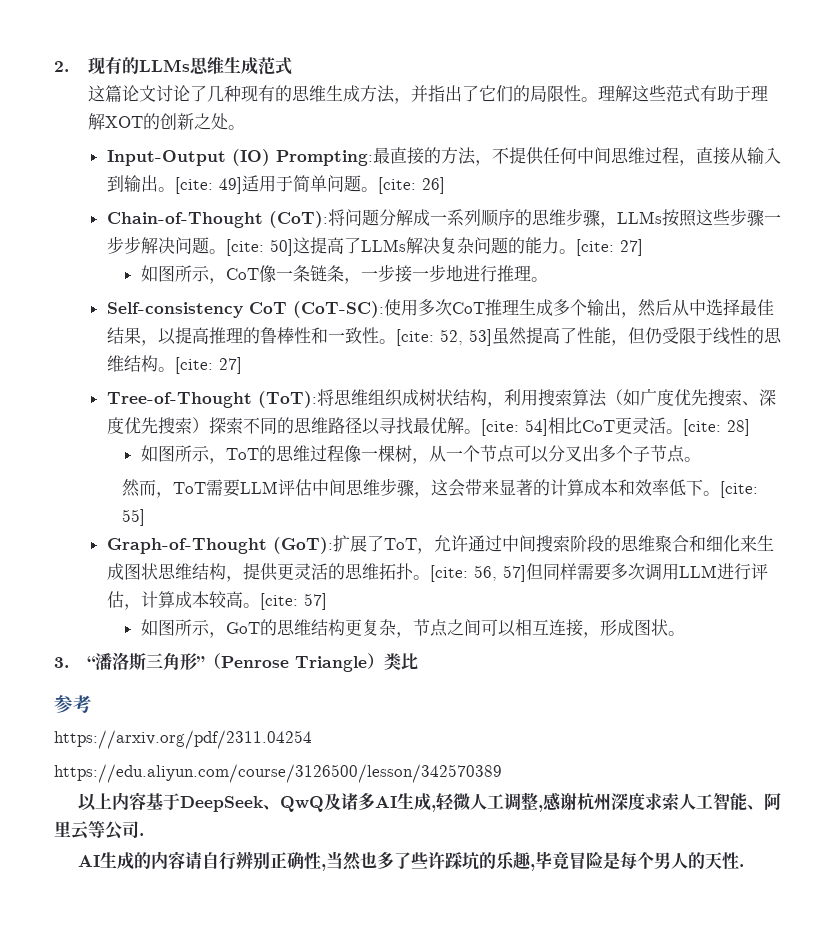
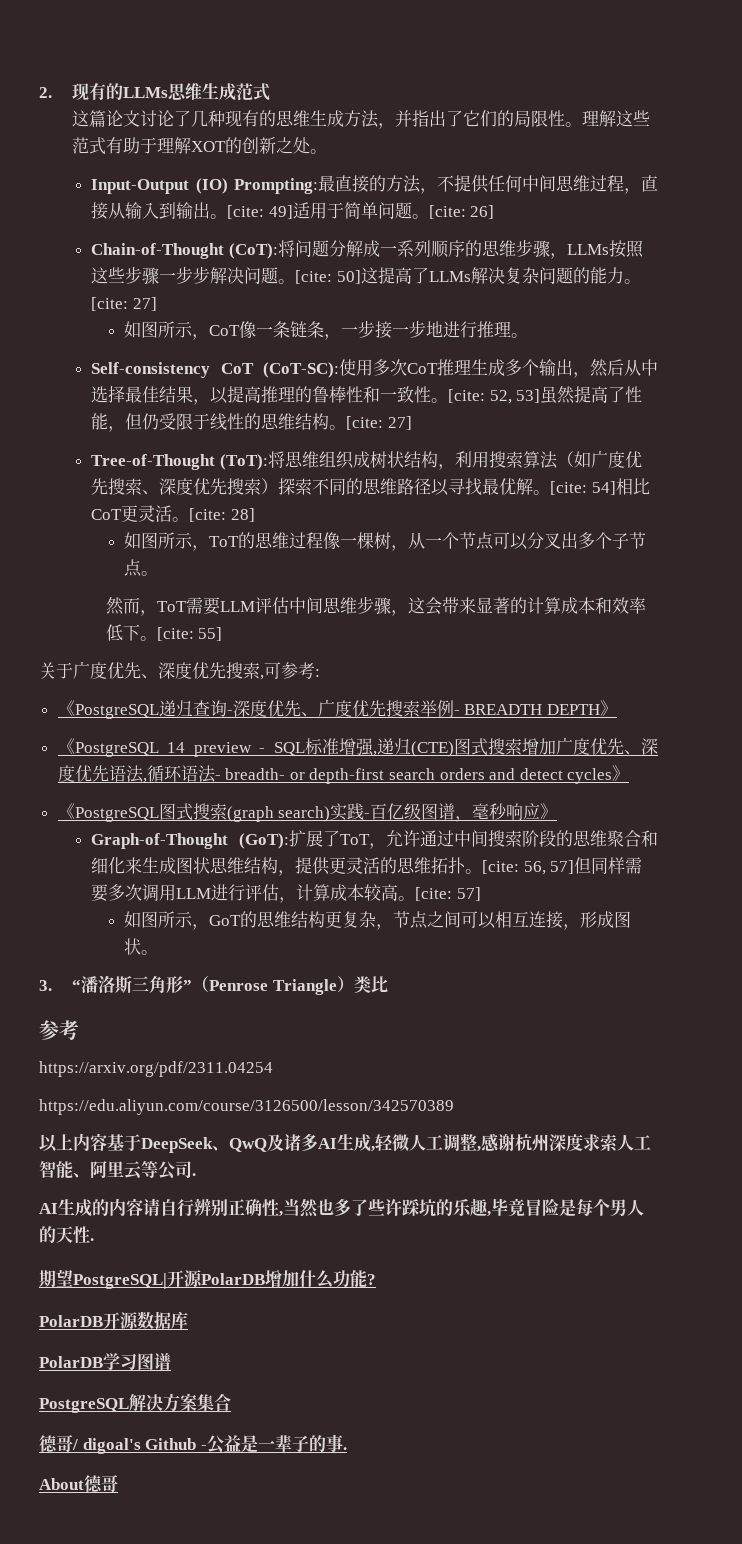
+ 关于广度优先、深度优先搜索,可参考:
+ 《PostgreSQL递归查询-深度优先、广度优先搜索举例- BREADTH DEPTH》
+ 《PostgreSQL 14 preview - SQL标准增强,递归(CTE)图式搜索增加广度优先、深度优先语法,循环语法- breadth- or depth-first search orders and detect cycles》
+ 《PostgreSQL图式搜索(graph search)实践-百亿级图谱，毫秒响应》
+ 期望PostgreSQL|开源PolarDB增加什么功能?
+ PolarDB开源数据库
+ PolarDB学习图谱
+ PostgreSQL解决方案集合
+ 德哥/ digoal's Github -公益是一辈子的事.
+ About德哥

